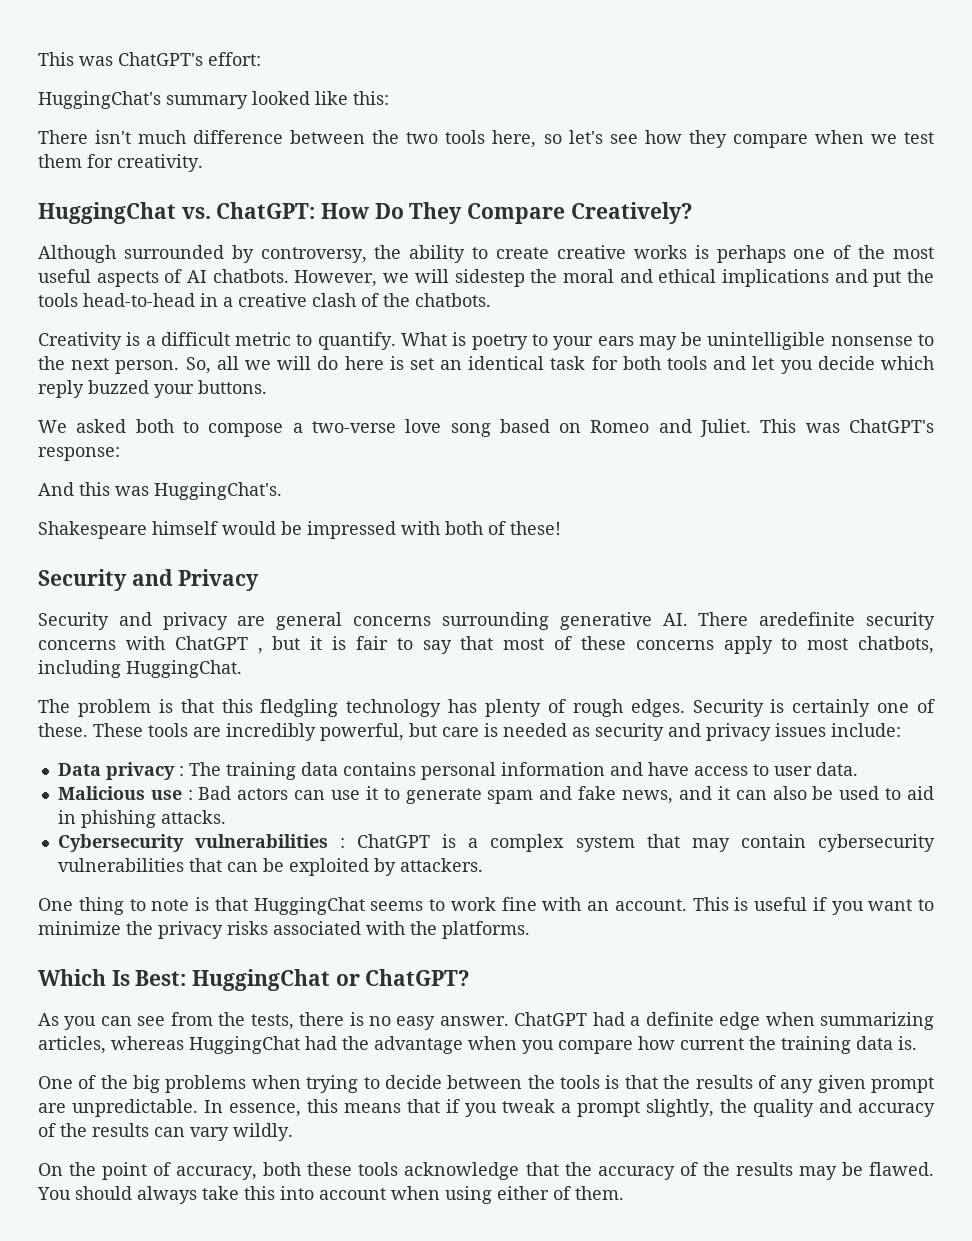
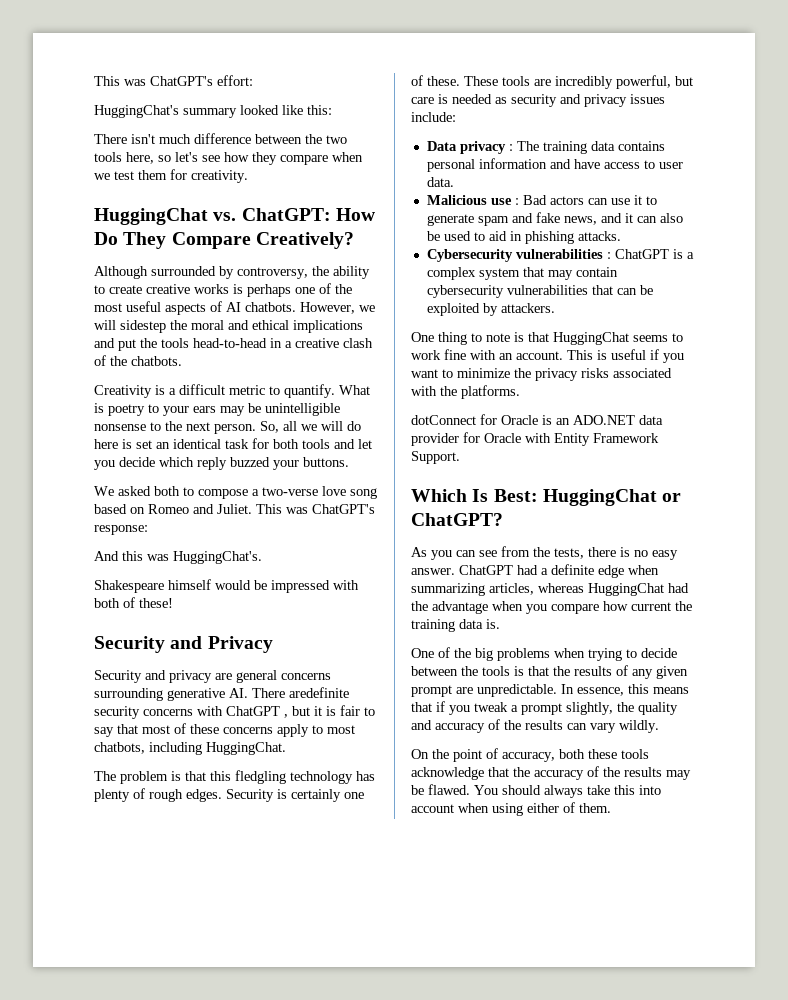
+ dotConnect for Oracle is an ADO.NET data provider for Oracle with Entity Framework Support.

